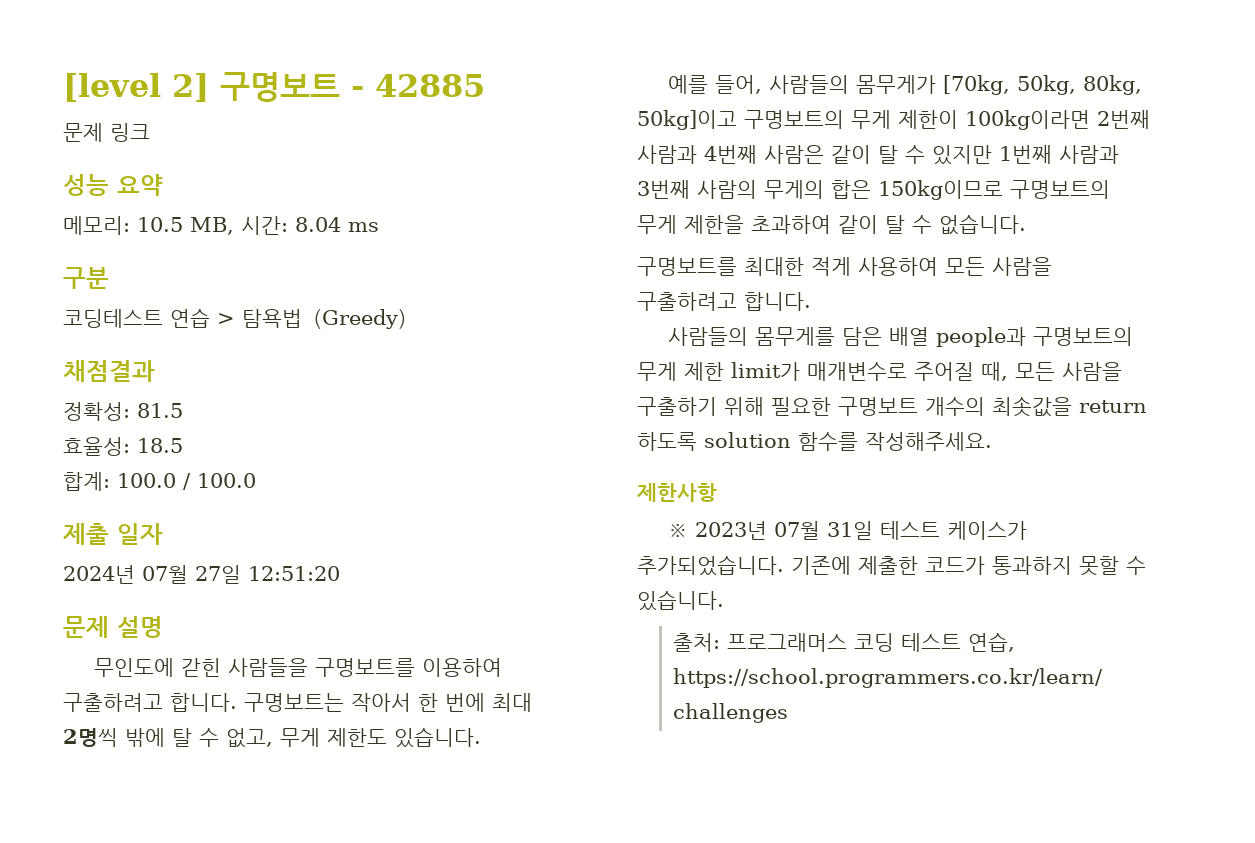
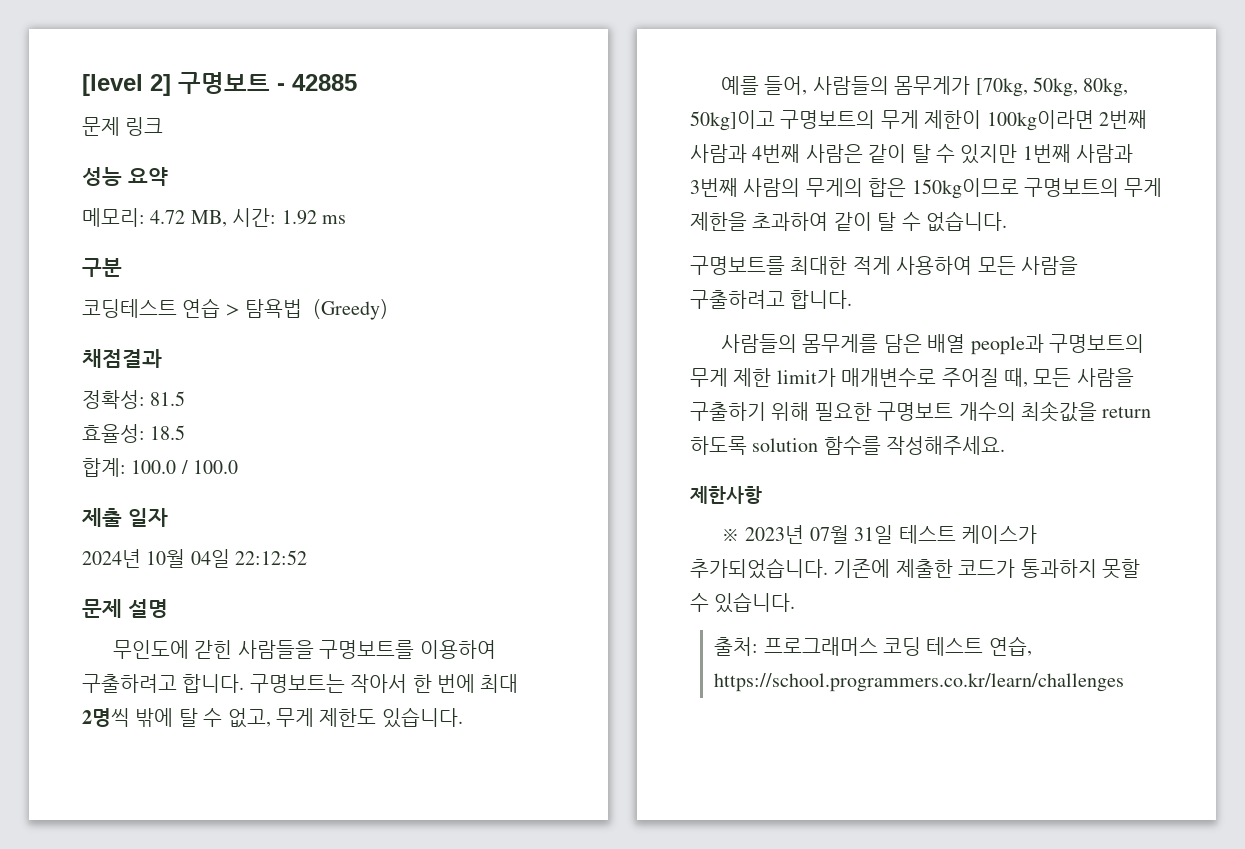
- 메모리: 10.5 MB, 시간: 8.04 ms
+ 메모리: 4.72 MB, 시간: 1.92 ms
- 2024년 07월 27일 12:51:20
+ 2024년 10월 04일 22:12:52

